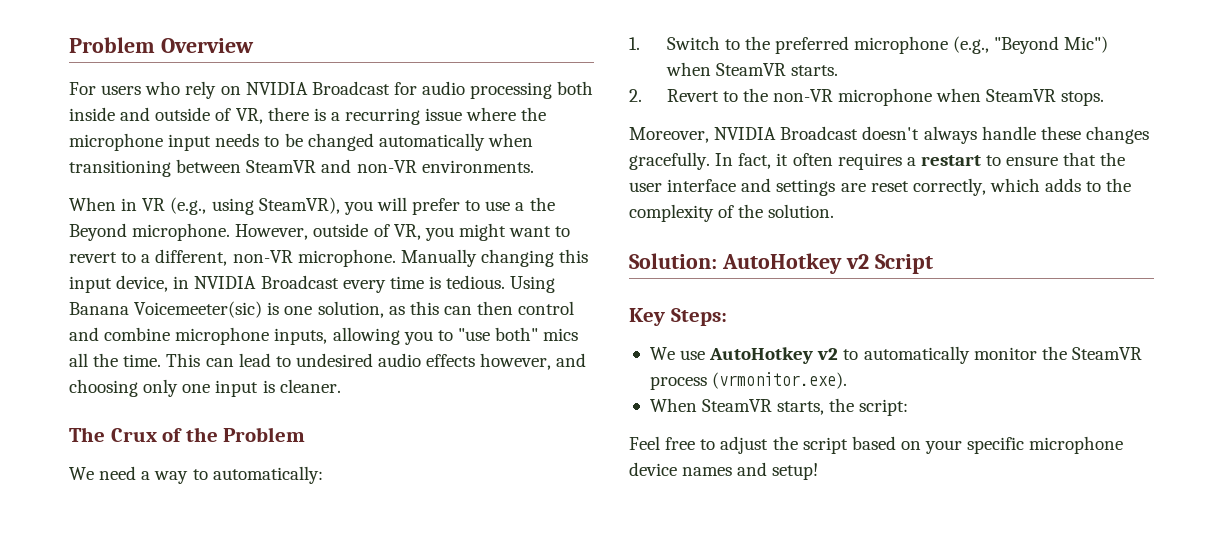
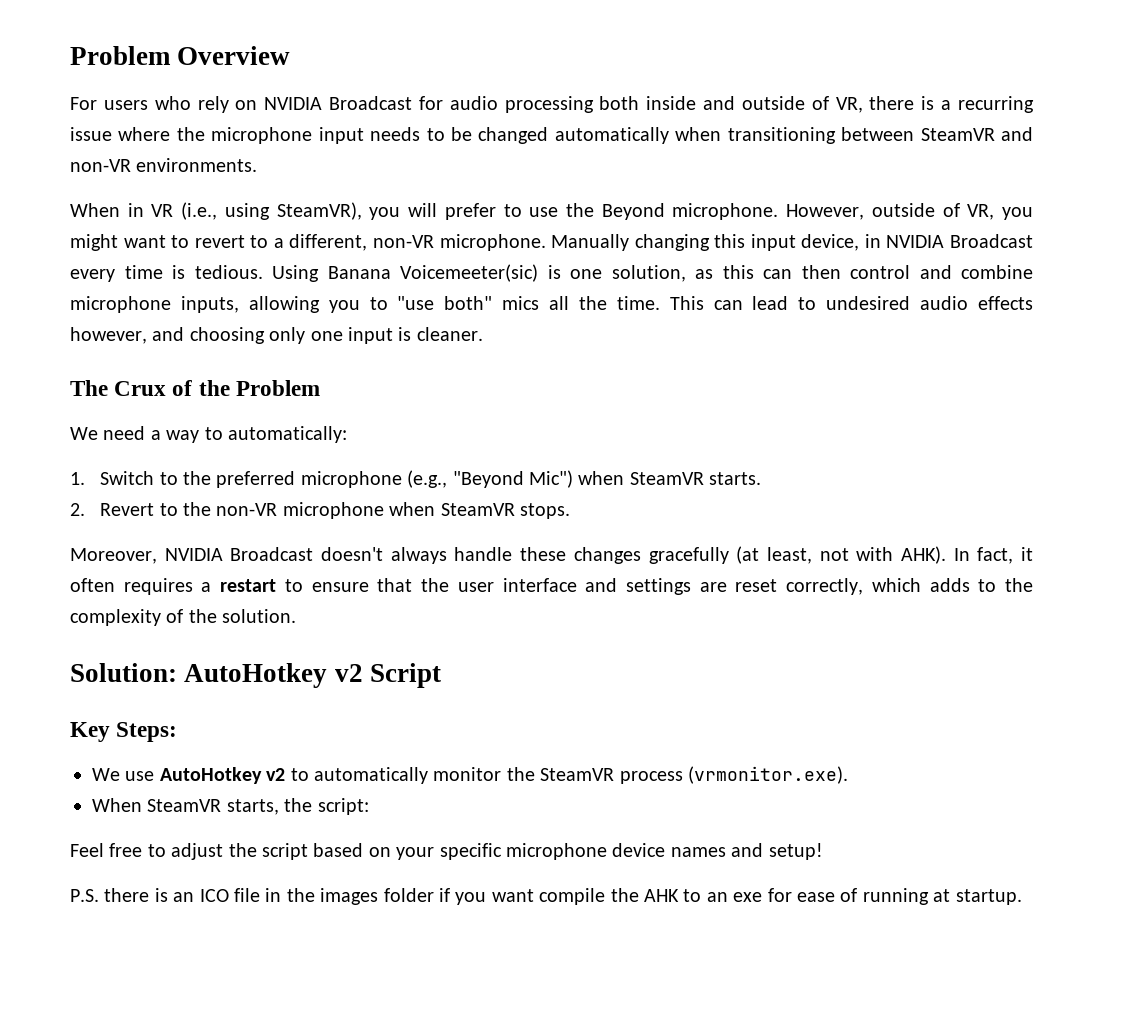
- When in VR (e.g., using SteamVR), you will prefer to use a the Beyond microphone.
+ When in VR (i.e., using SteamVR), you will prefer to use the Beyond microphone.
- Moreover, NVIDIA Broadcast doesn't always handle these changes gracefully.
+ Moreover, NVIDIA Broadcast doesn't always handle these changes gracefully (at least, not with AHK).
+ P.S. there is an ICO file in the images folder if you want compile the AHK to an exe for ease of running at startup.

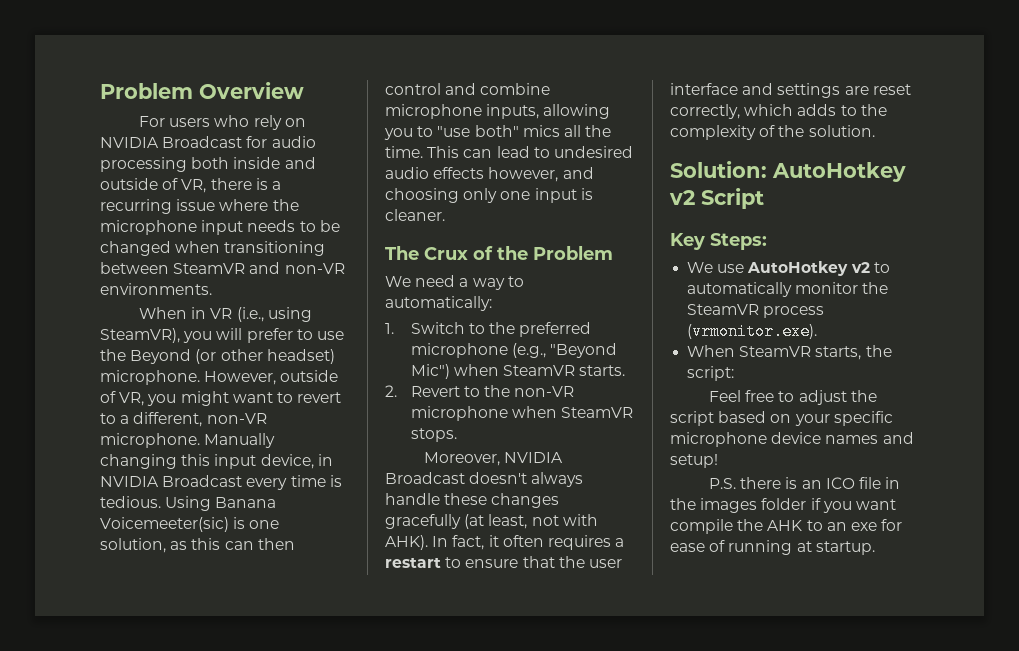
- For users who rely on NVIDIA Broadcast for audio processing both inside and outside of VR, there is a recurring issue where the microphone input needs to be changed automatically when transitioning between SteamVR and non-VR environments.
+ For users who rely on NVIDIA Broadcast for audio processing both inside and outside of VR, there is a recurring issue where the microphone input needs to be changed when transitioning between SteamVR and non-VR environments.
- When in VR (i.e., using SteamVR), you will prefer to use the Beyond microphone.
+ When in VR (i.e., using SteamVR), you will prefer to use the Beyond (or other headset) microphone.

